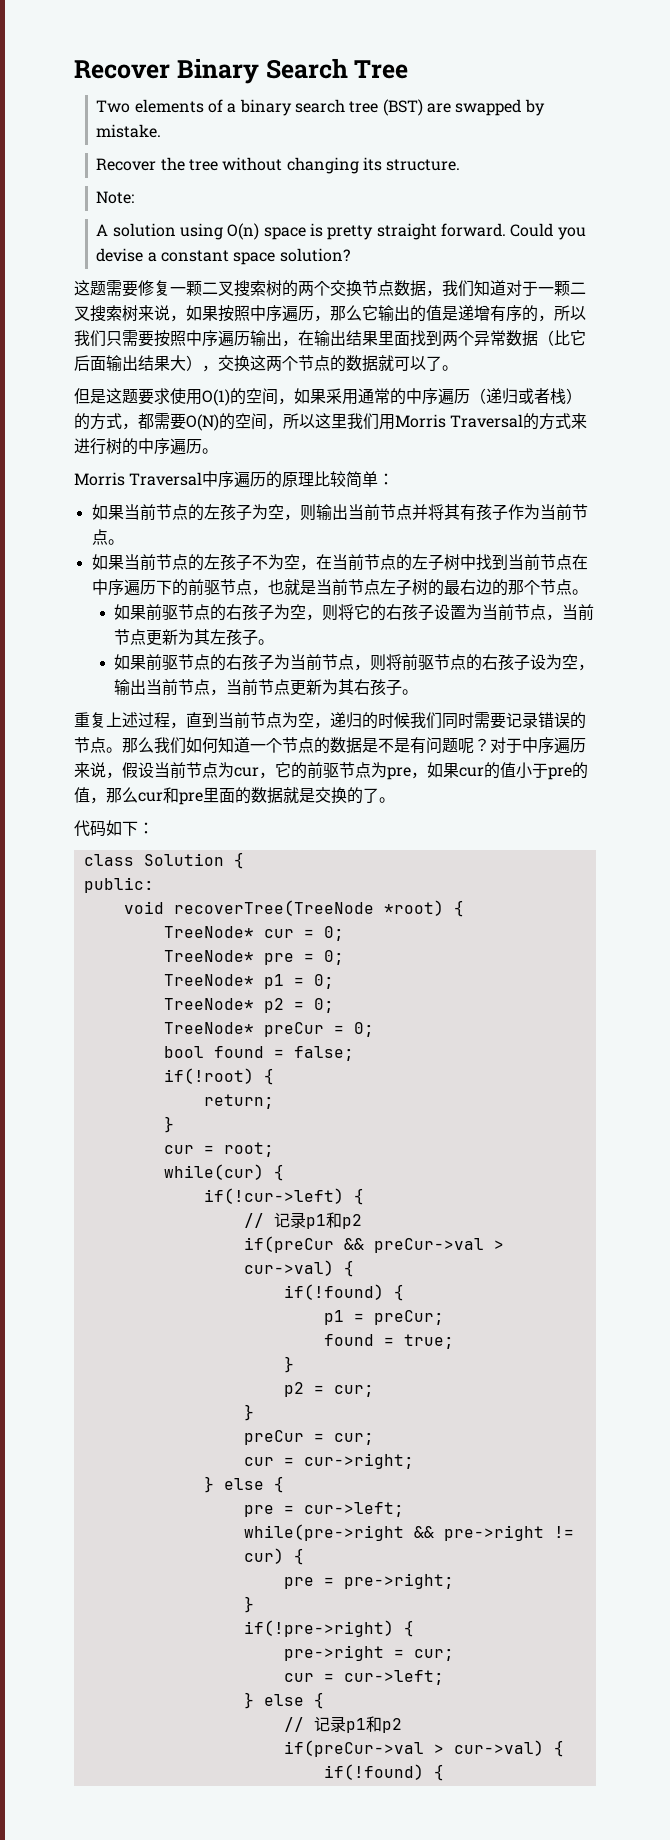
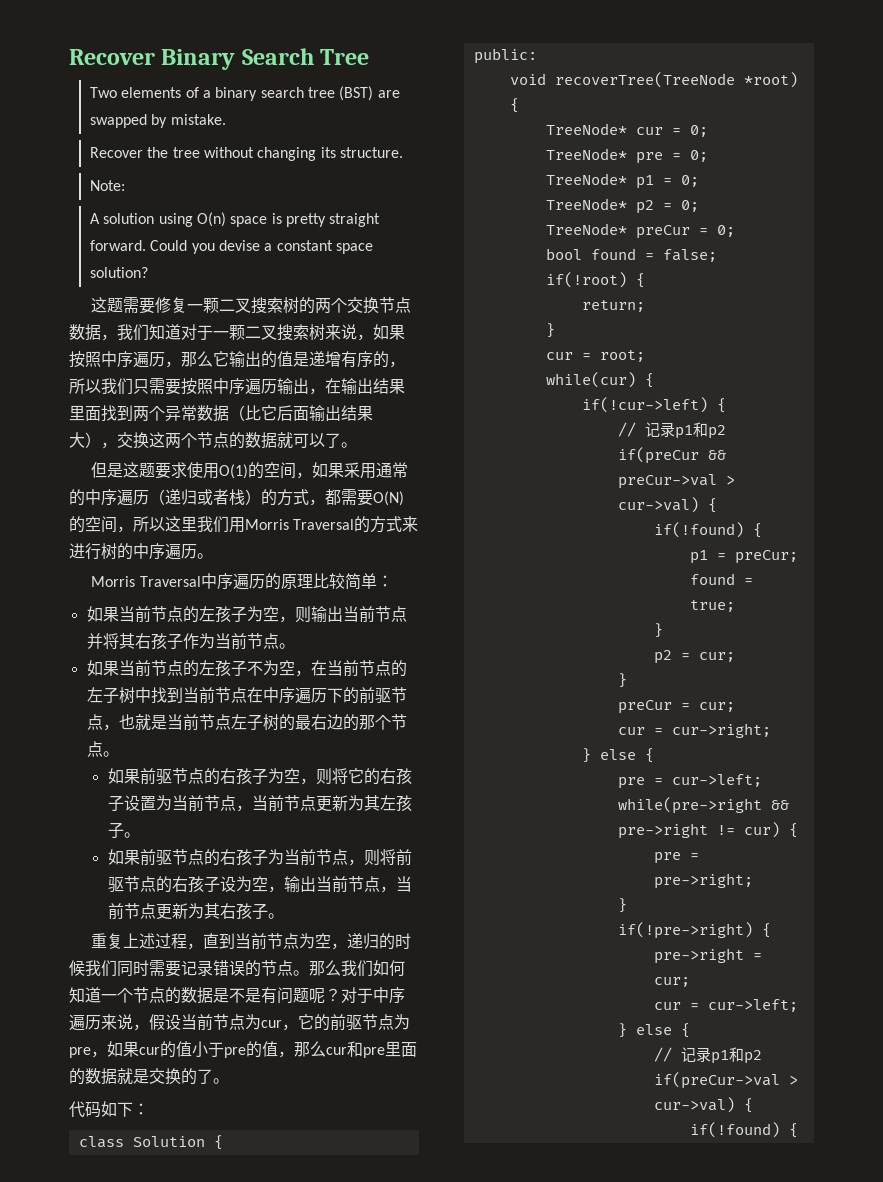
- 如果当前节点的左孩子为空，则输出当前节点并将其有孩子作为当前节点。
+ 如果当前节点的左孩子为空，则输出当前节点并将其右孩子作为当前节点。

